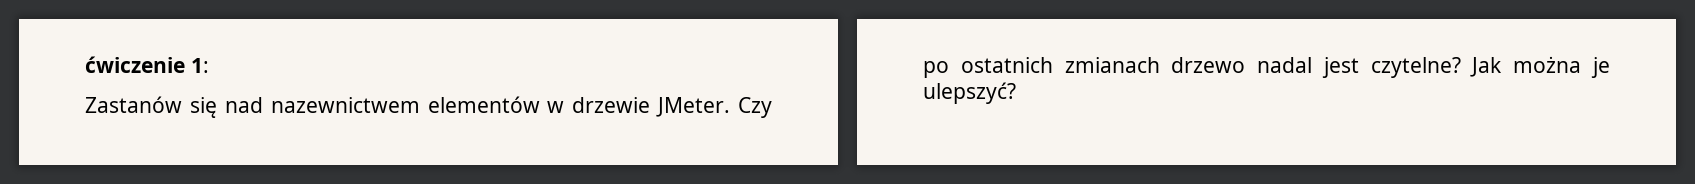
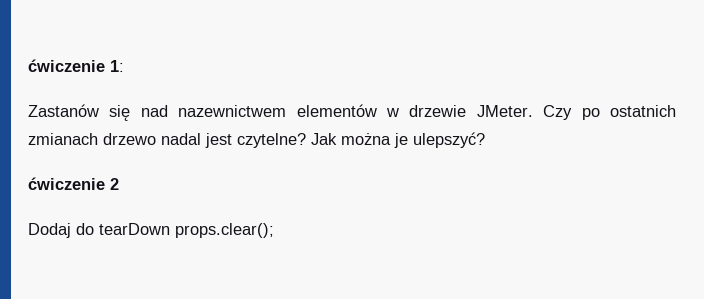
+ ćwiczenie 2
+ Dodaj do tearDown props.clear();

